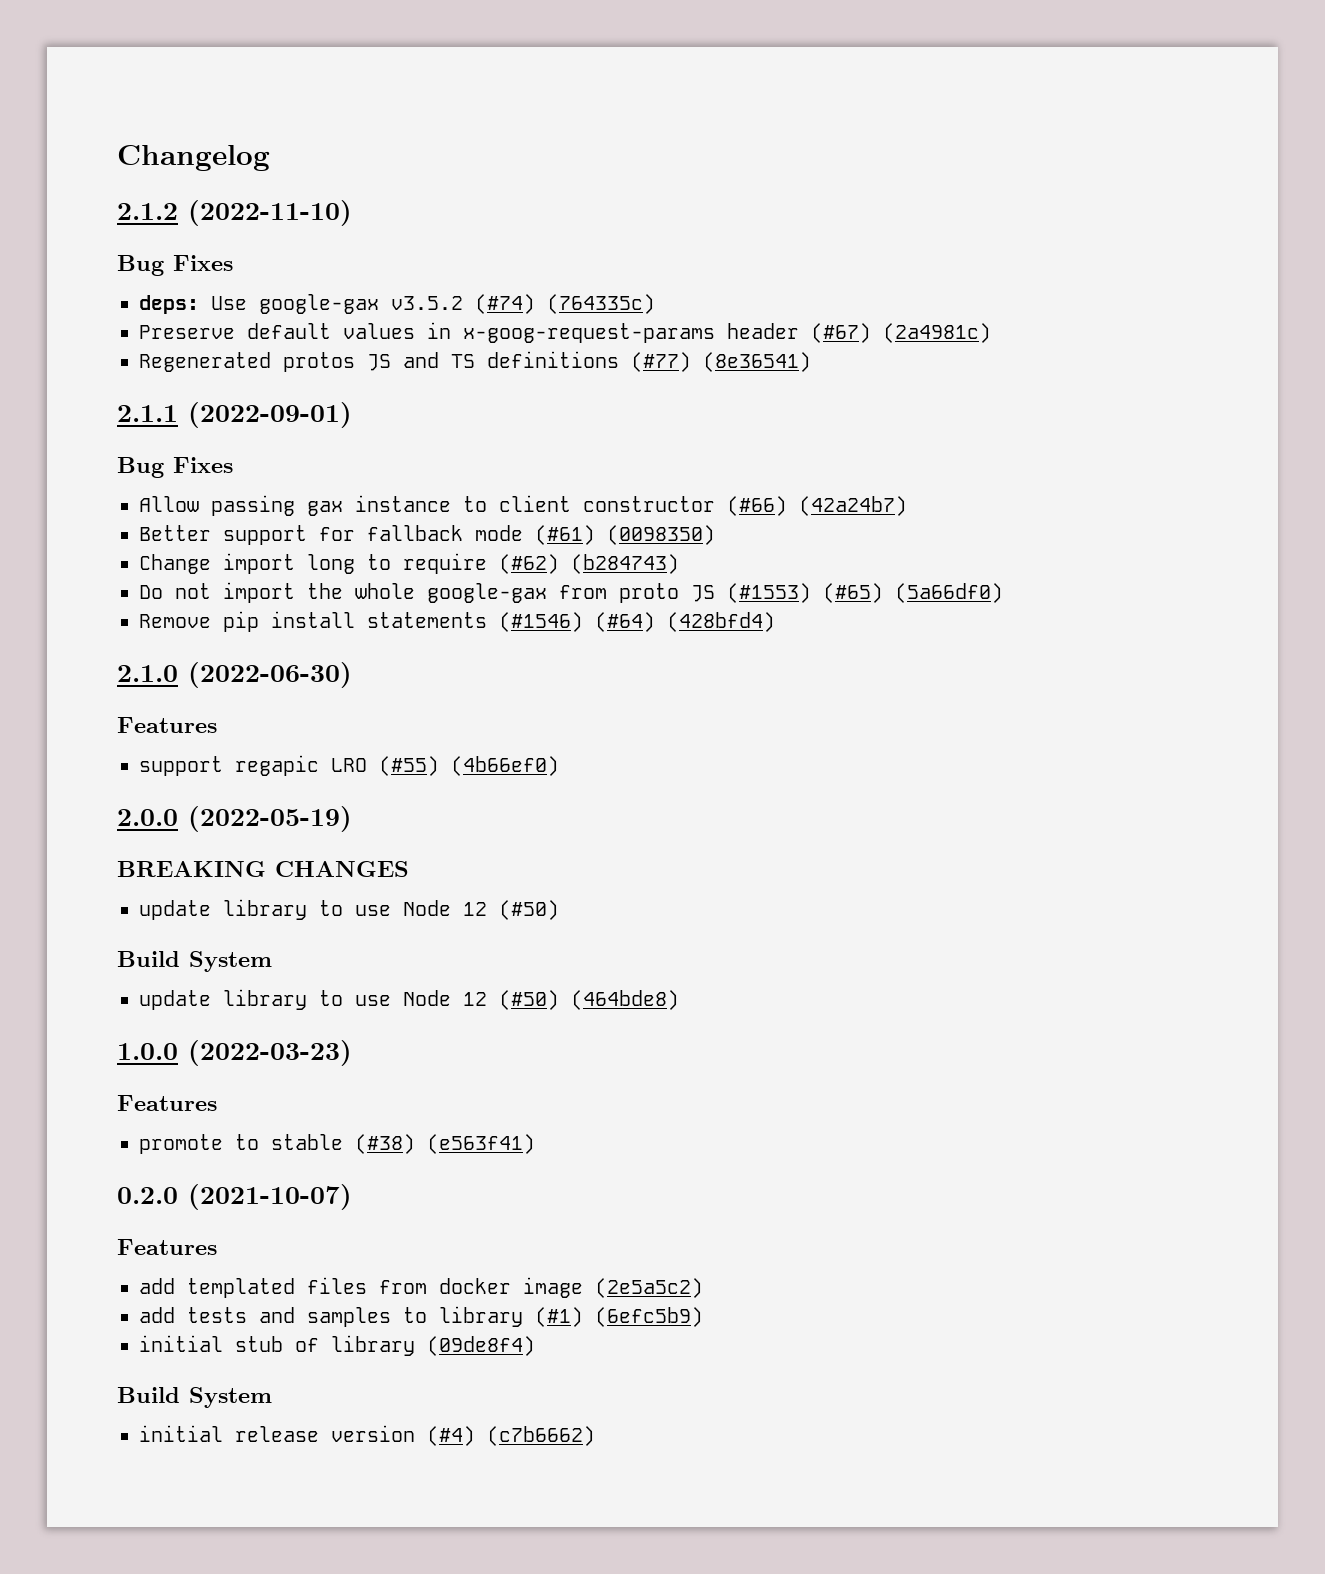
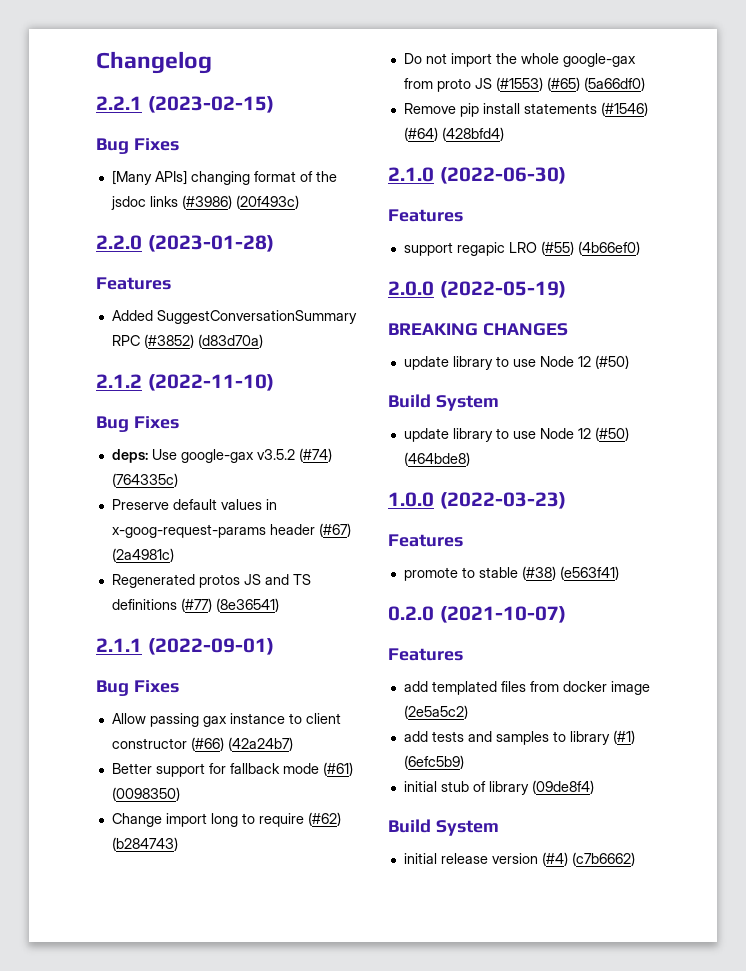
+ 2.2.1 (2023-02-15)
+ Bug Fixes
+ [Many APIs] changing format of the jsdoc links (#3986) (20f493c)
+ 2.2.0 (2023-01-28)
+ Features
+ Added SuggestConversationSummary RPC (#3852) (d83d70a)

